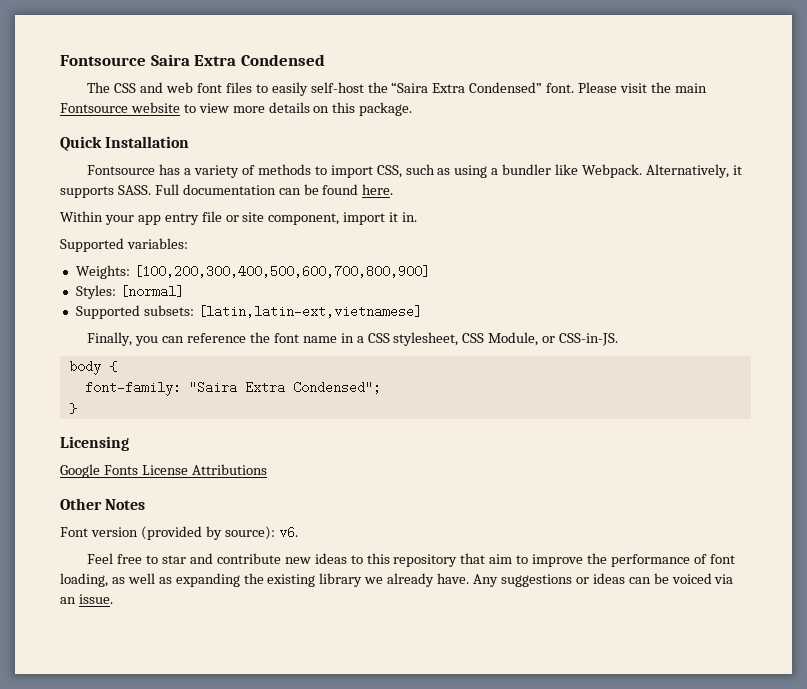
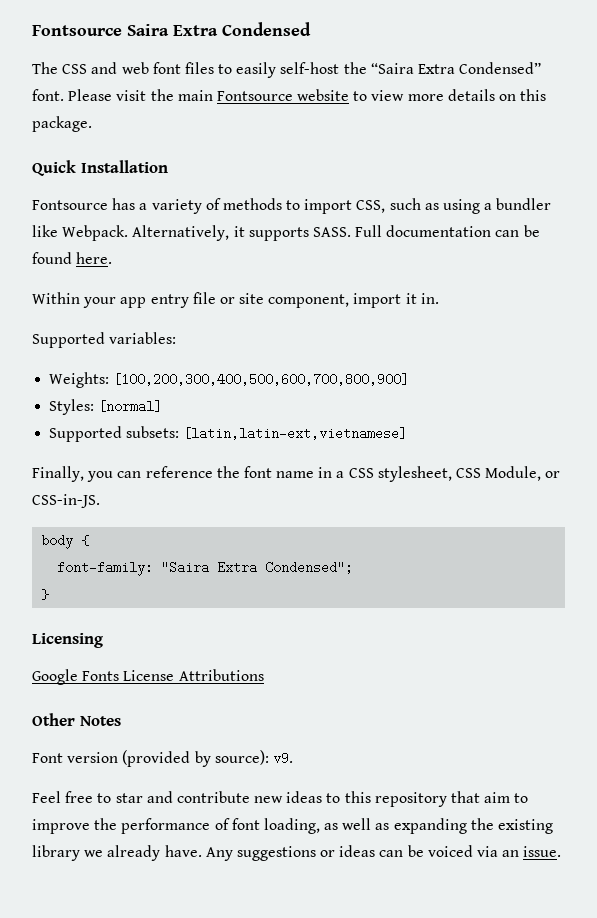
- Font version (provided by source): v6.
+ Font version (provided by source): v9.

